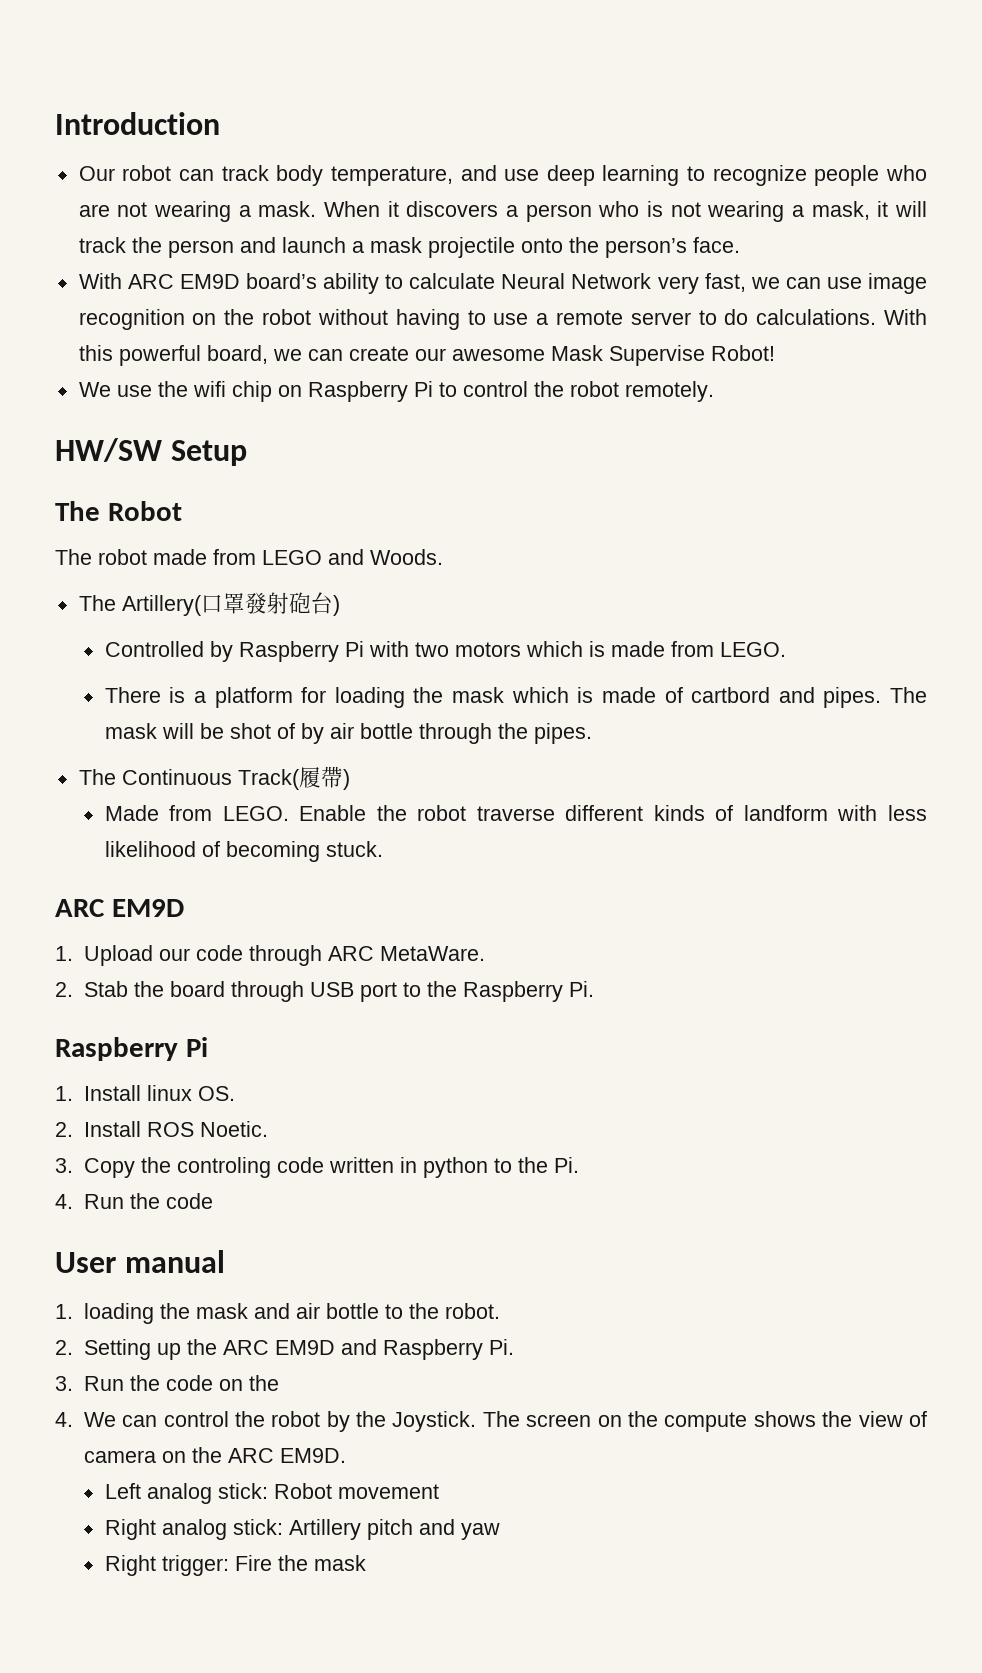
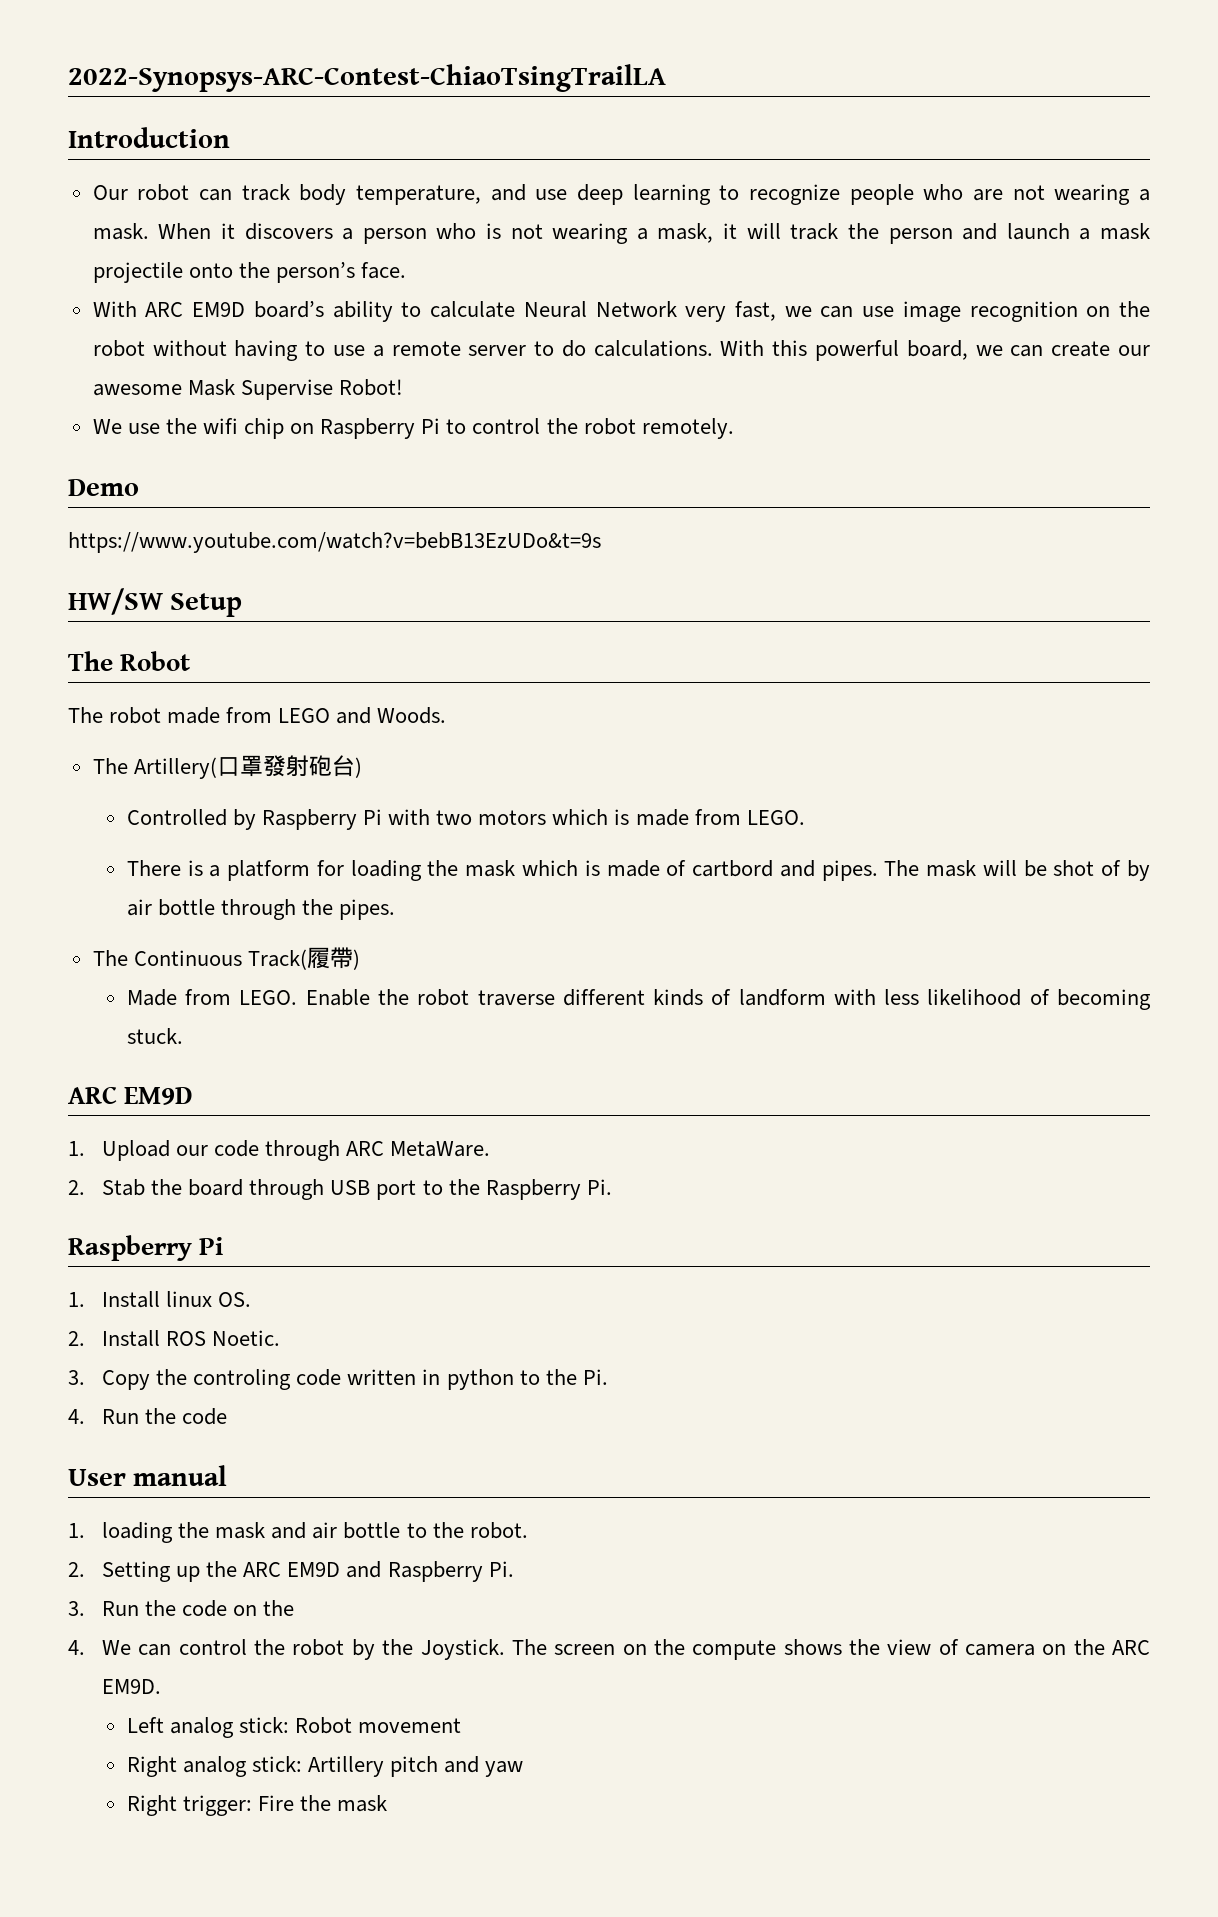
+ 2022-Synopsys-ARC-Contest-ChiaoTsingTrailLA
+ Demo
+ https://www.youtube.com/watch?v=bebB13EzUDo&t=9s

